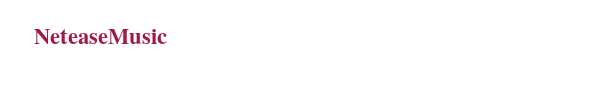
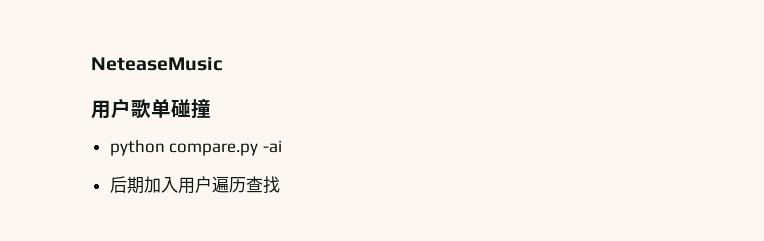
+ 用户歌单碰撞
+ python compare.py -ai
+ 后期加入用户遍历查找

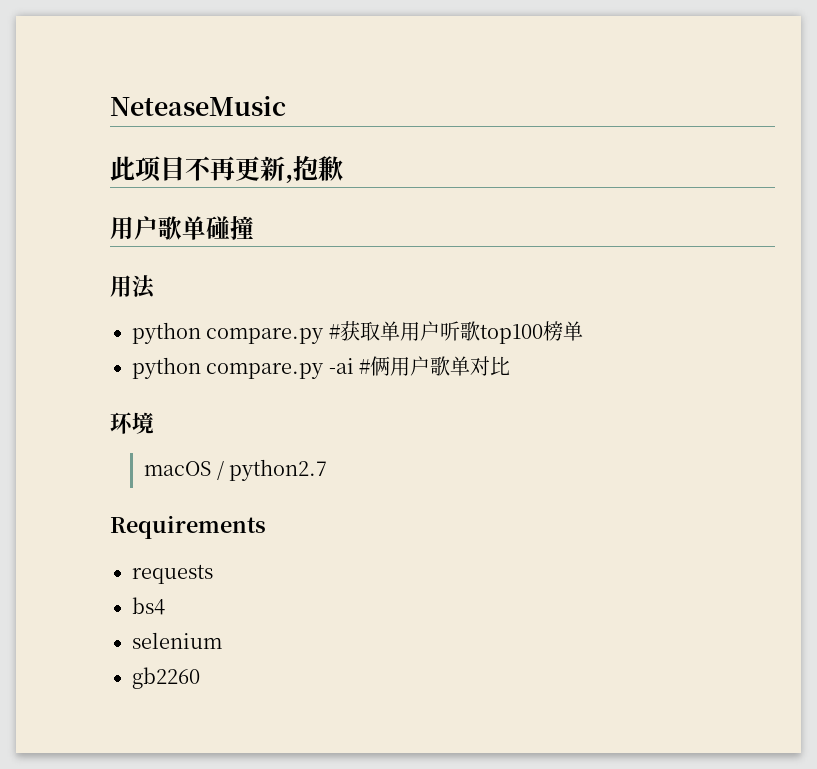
+ 此项目不再更新,抱歉
  用户歌单碰撞
- python compare.py -ai
- 后期加入用户遍历查找
+ 用法
+ python compare.py #获取单用户听歌top100榜单
+ python compare.py -ai #俩用户歌单对比
+ 环境
+ macOS / python2.7
+ Requirements
+ requests
+ bs4
+ selenium
+ gb2260

